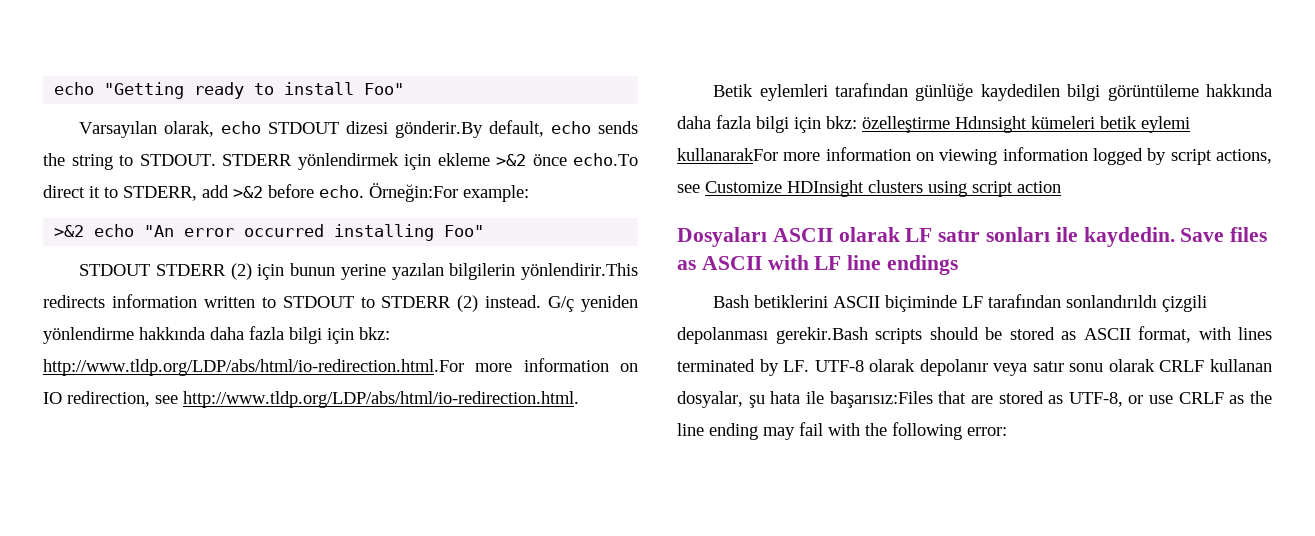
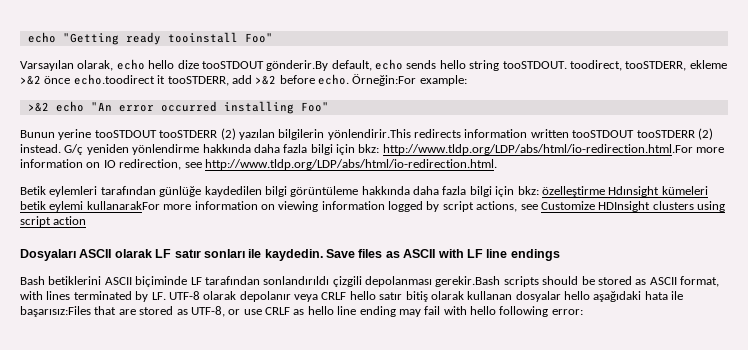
- echo "Getting ready to install Foo"
+ echo "Getting ready tooinstall Foo"
- Varsayılan olarak, echo STDOUT dizesi gönderir.By default, echo sends the string to STDOUT. STDERR yönlendirmek için ekleme >&2 önce echo.To direct it to STDERR, add >&2 before echo.
+ Varsayılan olarak, echo hello dize tooSTDOUT gönderir.By default, echo sends hello string tooSTDOUT. toodirect, tooSTDERR, ekleme >&2 önce echo.toodirect it tooSTDERR, add >&2 before echo.
- STDOUT STDERR (2) için bunun yerine yazılan bilgilerin yönlendirir.This redirects information written to STDOUT to STDERR (2) instead.
+ Bunun yerine tooSTDOUT tooSTDERR (2) yazılan bilgilerin yönlendirir.This redirects information written tooSTDOUT tooSTDERR (2) instead.
- Bash betiklerini ASCII biçiminde LF tarafından sonlandırıldı çizgili depolanması gerekir.Bash scripts should be stored as ASCII format, with lines terminated by LF. UTF-8 olarak depolanır veya satır sonu olarak CRLF kullanan dosyalar, şu hata ile başarısız:Files that are stored as UTF-8, or use CRLF as the line ending may fail with the following error:
+ Bash betiklerini ASCII biçiminde LF tarafından sonlandırıldı çizgili depolanması gerekir.Bash scripts should be stored as ASCII format, with lines terminated by LF. UTF-8 olarak depolanır veya CRLF hello satır bitiş olarak kullanan dosyalar hello aşağıdaki hata ile başarısız:Files that are stored as UTF-8, or use CRLF as hello line ending may fail with hello following error:

